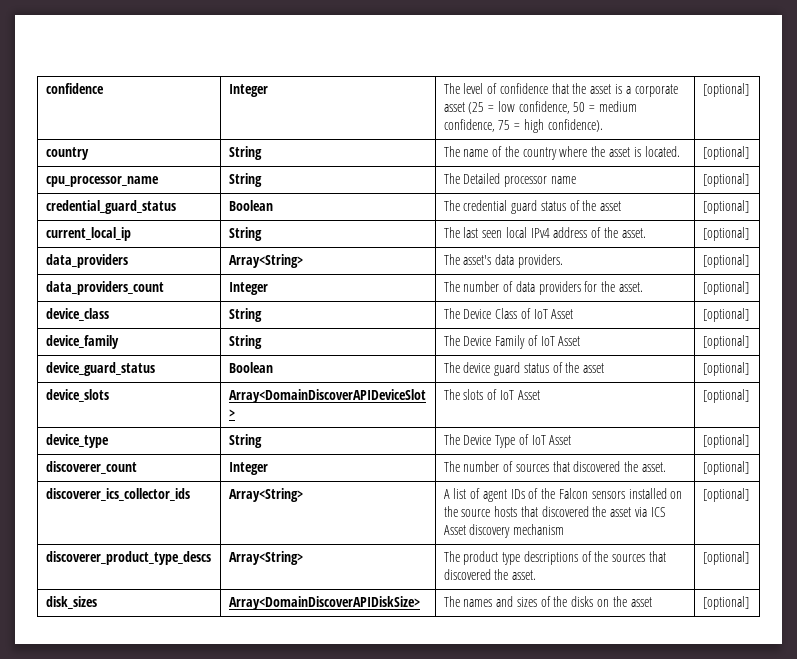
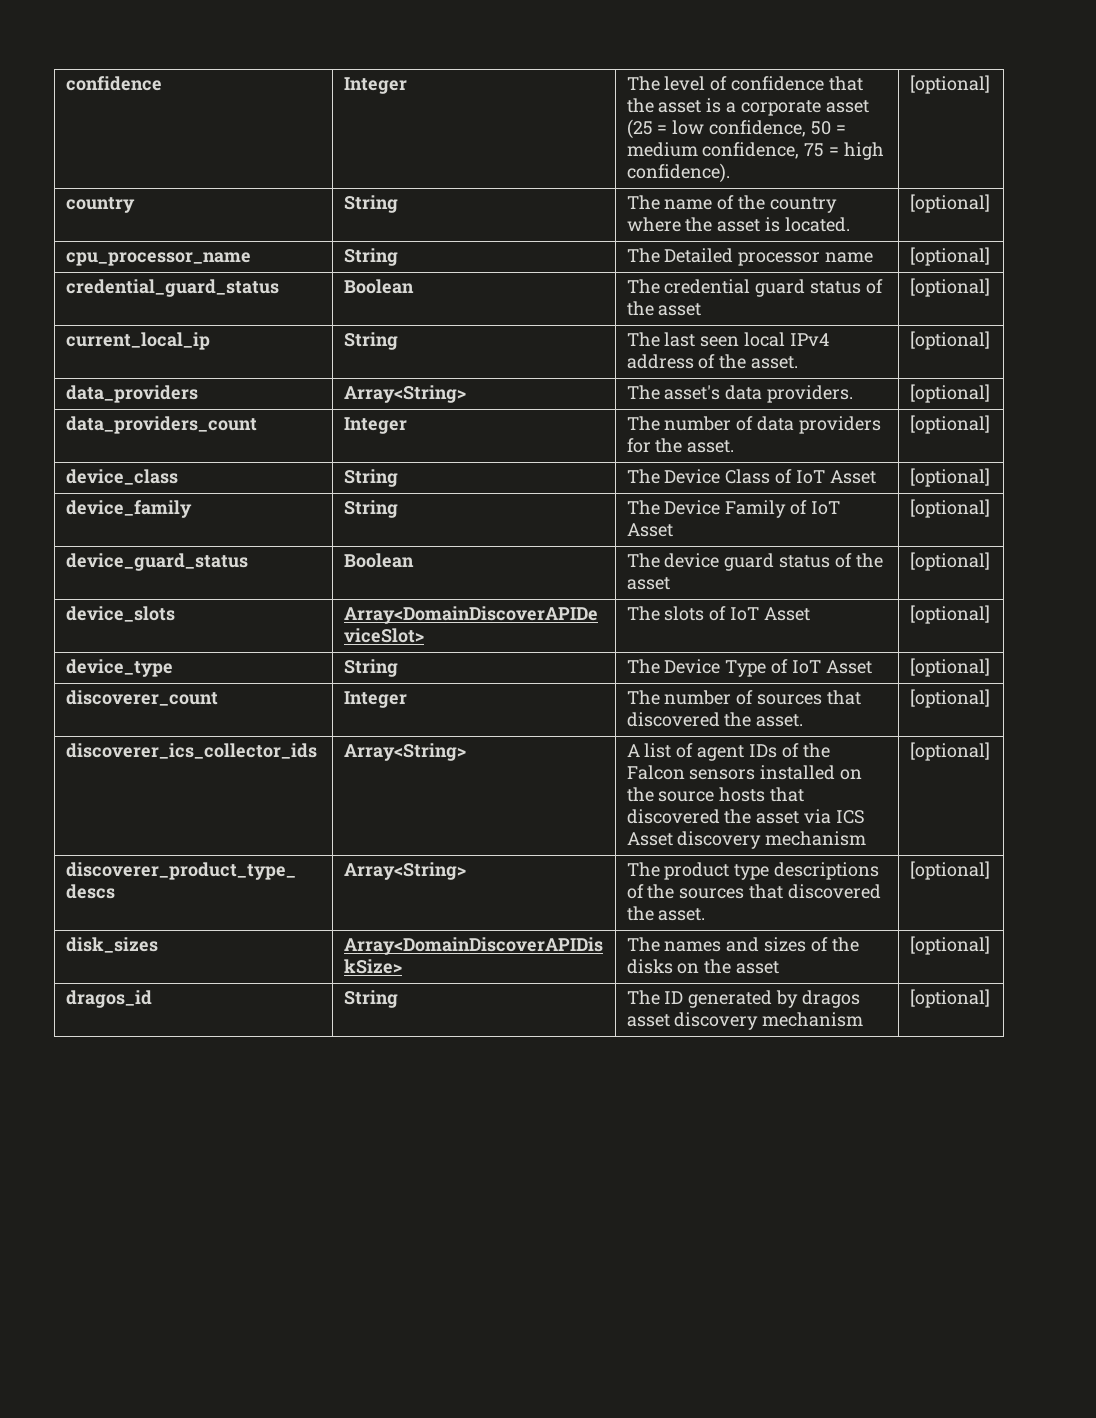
+ dragos_id | String | The ID generated by dragos asset discovery mechanism | [optional]

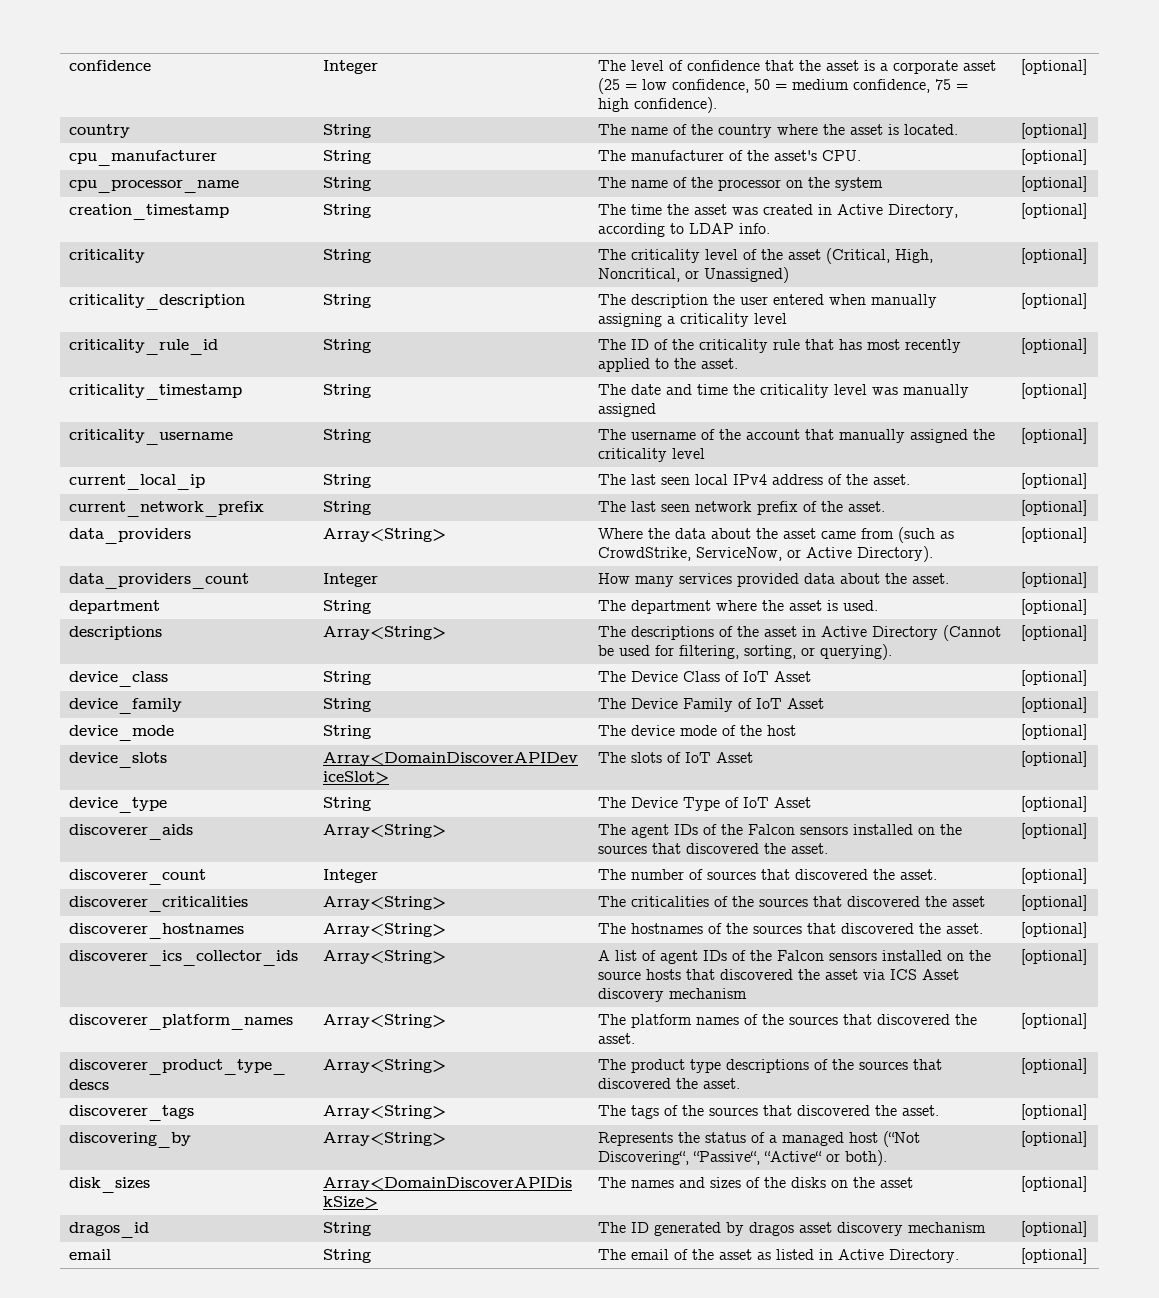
- cpu_processor_name | String | The Detailed processor name | [optional]
- credential_guard_status | Boolean | The credential guard status of the asset | [optional]
+ cpu_manufacturer | String | The manufacturer of the asset's CPU. | [optional]
+ cpu_processor_name | String | The name of the processor on the system | [optional]
+ creation_timestamp | String | The time the asset was created in Active Directory, according to LDAP info. | [optional]
+ criticality | String | The criticality level of the asset (Critical, High, Noncritical, or Unassigned) | [optional]
+ criticality_description | String | The description the user entered when manually assigning a criticality level | [optional]
+ criticality_rule_id | String | The ID of the criticality rule that has most recently applied to the asset. | [optional]
+ criticality_timestamp | String | The date and time the criticality level was manually assigned | [optional]
+ criticality_username | String | The username of the account that manually assigned the criticality level | [optional]
- data_providers | Array<String> | The asset's data providers. | [optional]
- data_providers_count | Integer | The number of data providers for the asset. | [optional]
+ current_network_prefix | String | The last seen network prefix of the asset. | [optional]
+ data_providers | Array<String> | Where the data about the asset came from (such as CrowdStrike, ServiceNow, or Active Directory). | [optional]
+ data_providers_count | Integer | How many services provided data about the asset. | [optional]
+ department | String | The department where the asset is used. | [optional]
+ descriptions | Array<String> | The descriptions of the asset in Active Directory (Cannot be used for filtering, sorting, or querying). | [optional]
- device_guard_status | Boolean | The device guard status of the asset | [optional]
+ device_mode | String | The device mode of the host | [optional]
+ discoverer_aids | Array<String> | The agent IDs of the Falcon sensors installed on the sources that discovered the asset. | [optional]
+ discoverer_criticalities | Array<String> | The criticalities of the sources that discovered the asset | [optional]
+ discoverer_hostnames | Array<String> | The hostnames of the sources that discovered the asset. | [optional]
+ discoverer_platform_names | Array<String> | The platform names of the sources that discovered the asset. | [optional]
+ discoverer_tags | Array<String> | The tags of the sources that discovered the asset. | [optional]
+ discovering_by | Array<String> | Represents the status of a managed host (“Not Discovering“, “Passive“, “Active“ or both). | [optional]
+ email | String | The email of the asset as listed in Active Directory. | [optional]

